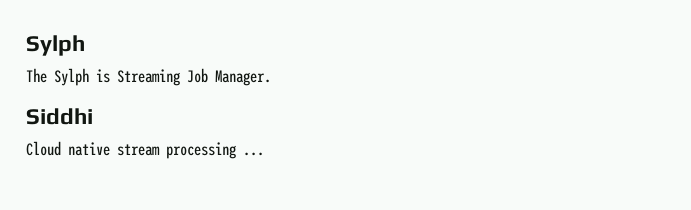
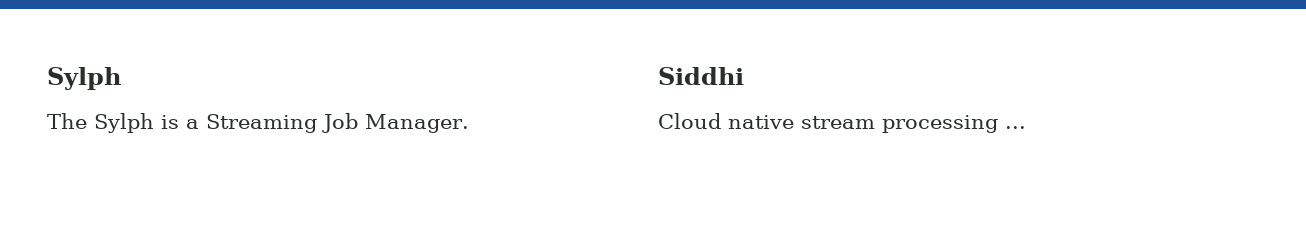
- The Sylph is Streaming Job Manager.
+ The Sylph is a Streaming Job Manager.

